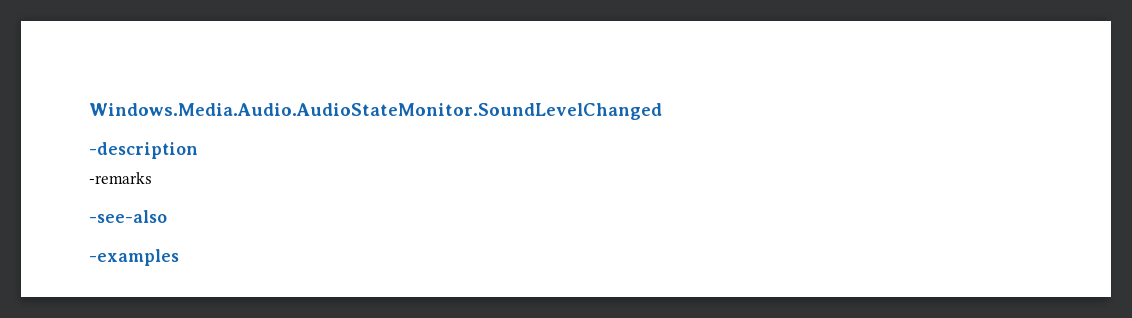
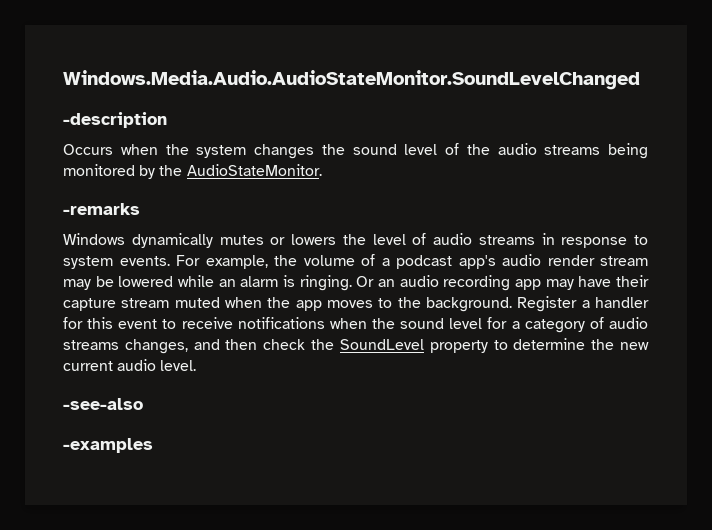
+ Occurs when the system changes the sound level of the audio streams being monitored by the AudioStateMonitor.
  -remarks
+ Windows dynamically mutes or lowers the level of audio streams in response to system events. For example, the volume of a podcast app's audio render stream may be lowered while an alarm is ringing. Or an audio recording app may have their capture stream muted when the app moves to the background. Register a handler for this event to receive notifications when the sound level for a category of audio streams changes, and then check the SoundLevel property to determine the new current audio level.

